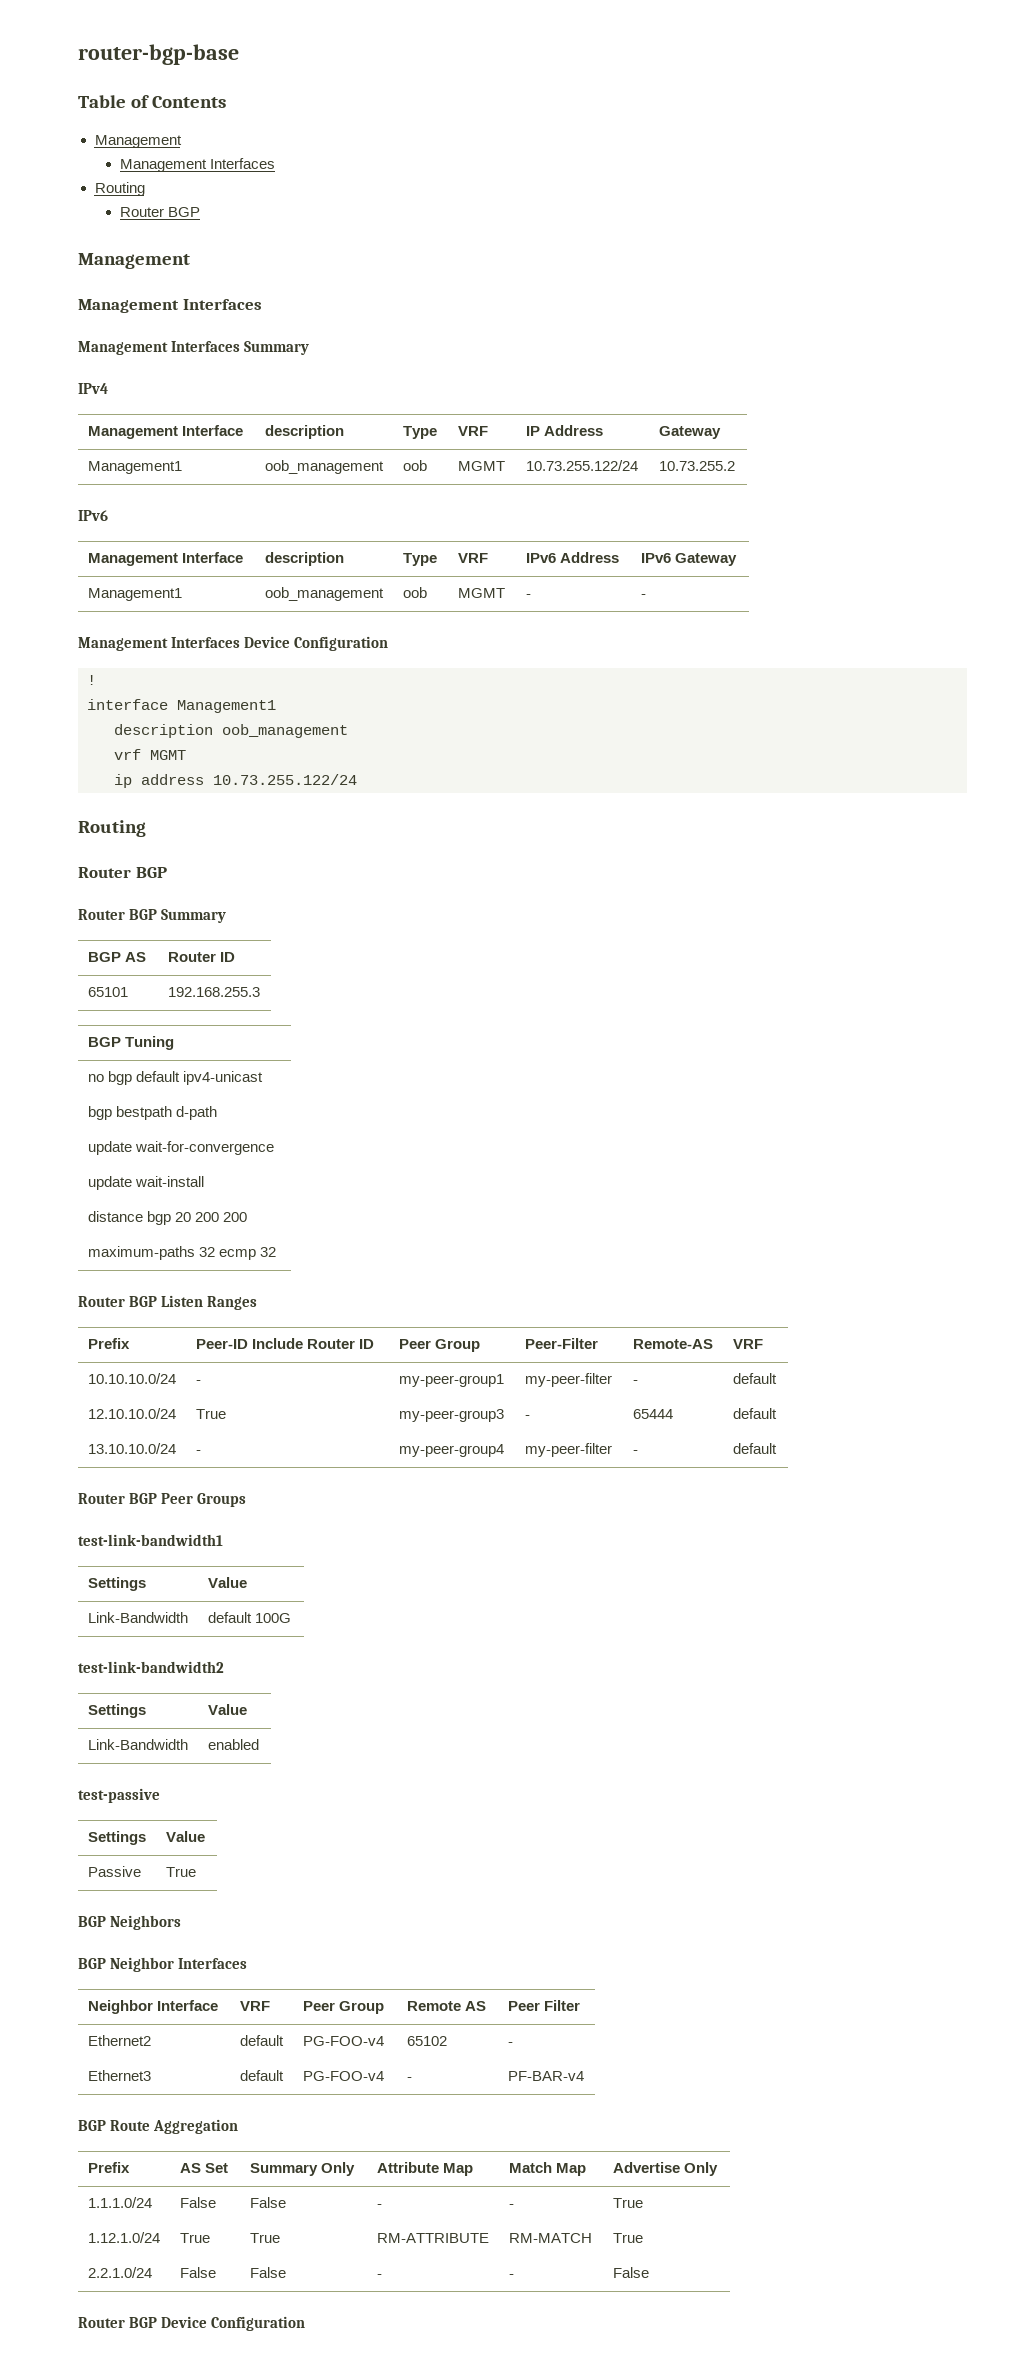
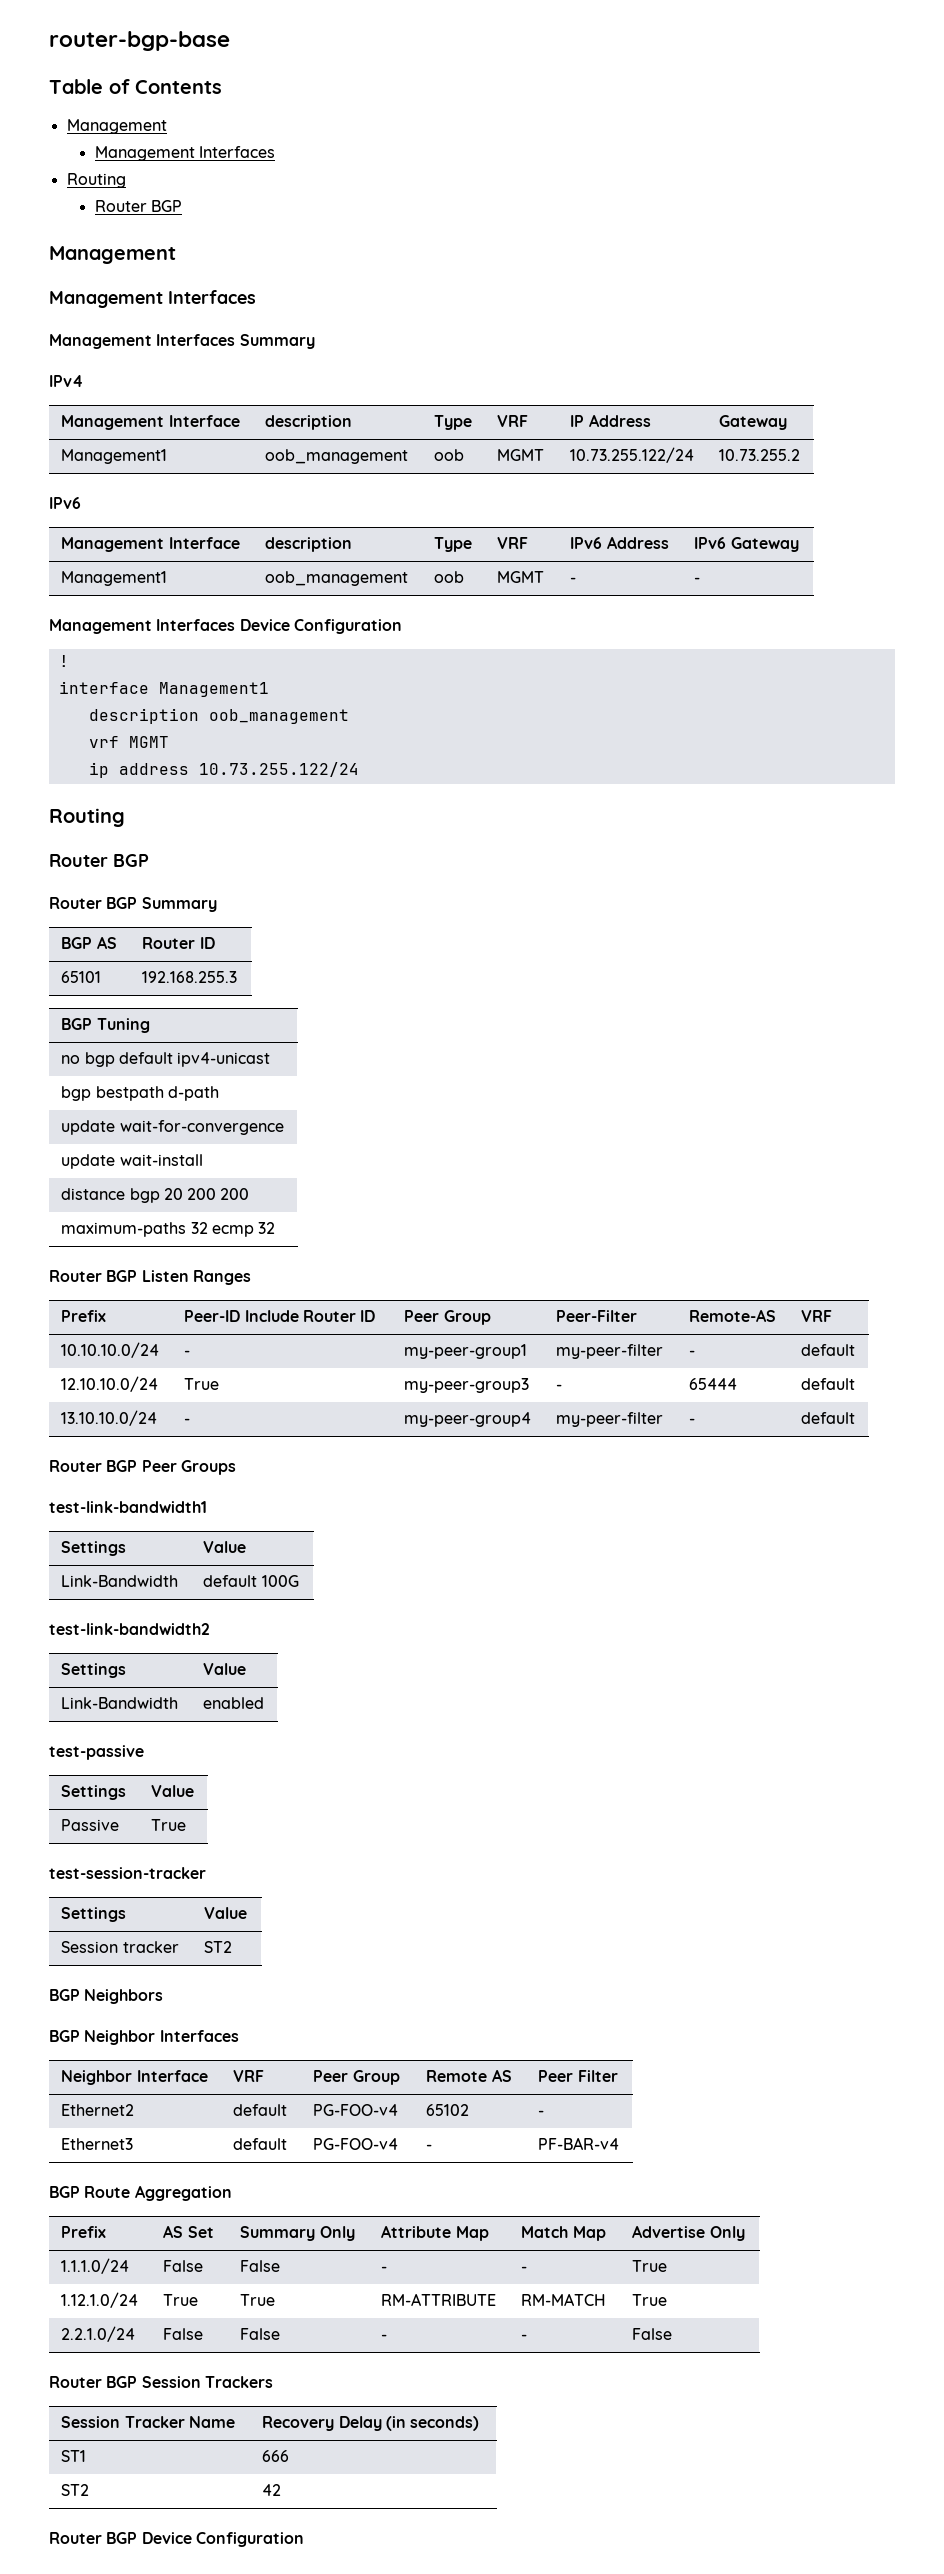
+ test-session-tracker
+ Settings | Value
+ Session tracker | ST2
+ Router BGP Session Trackers
+ Session Tracker Name | Recovery Delay (in seconds)
+ ST1 | 666
+ ST2 | 42

